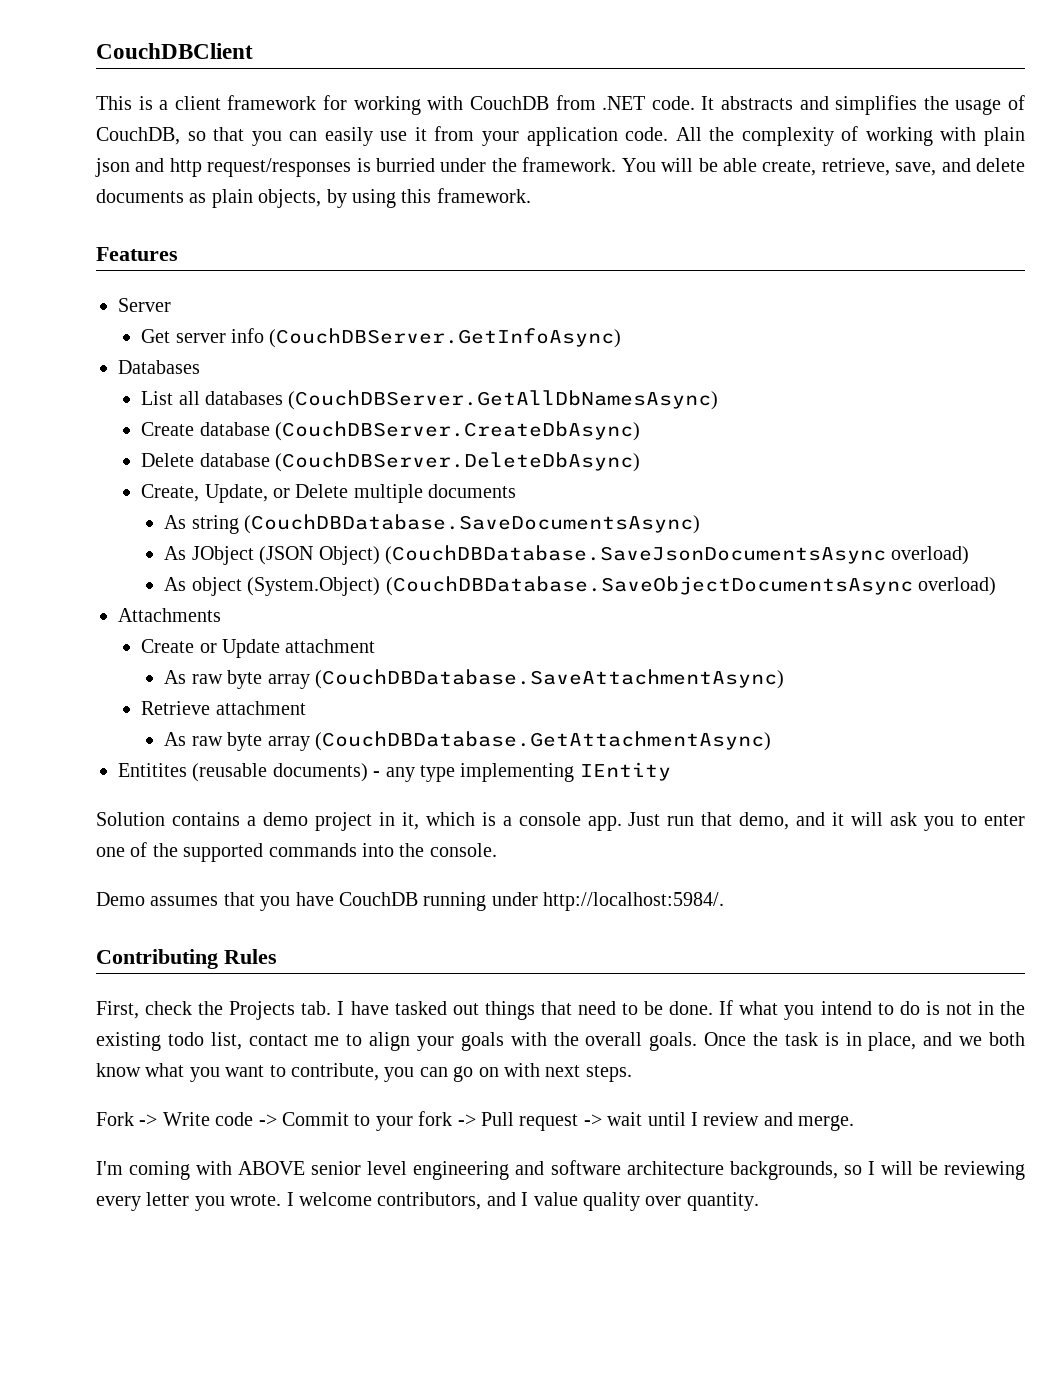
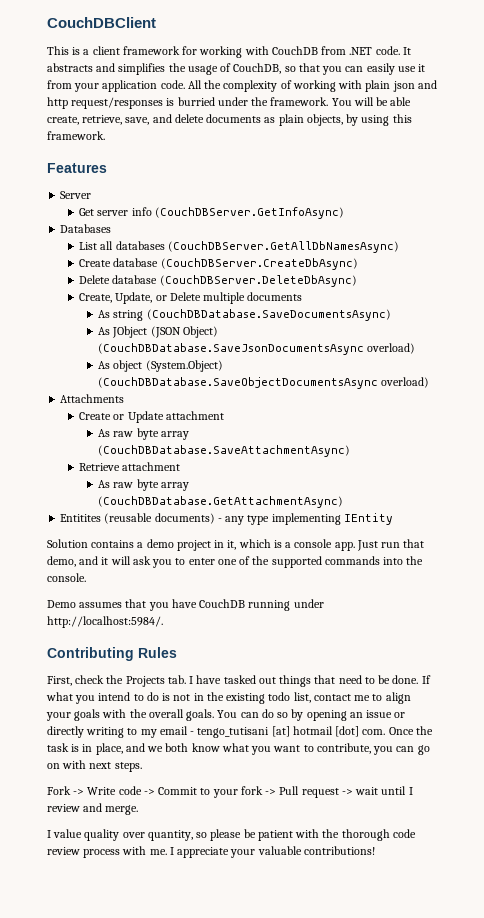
+ You can do so by opening an issue or directly writing to my email - tengo_tutisani [at] hotmail [dot] com.
- I'm coming with ABOVE senior level engineering and software architecture backgrounds, so I will be reviewing every letter you wrote. I welcome contributors, and I value quality over quantity.
+ I value quality over quantity, so please be patient with the thorough code review process with me. I appreciate your valuable contributions!

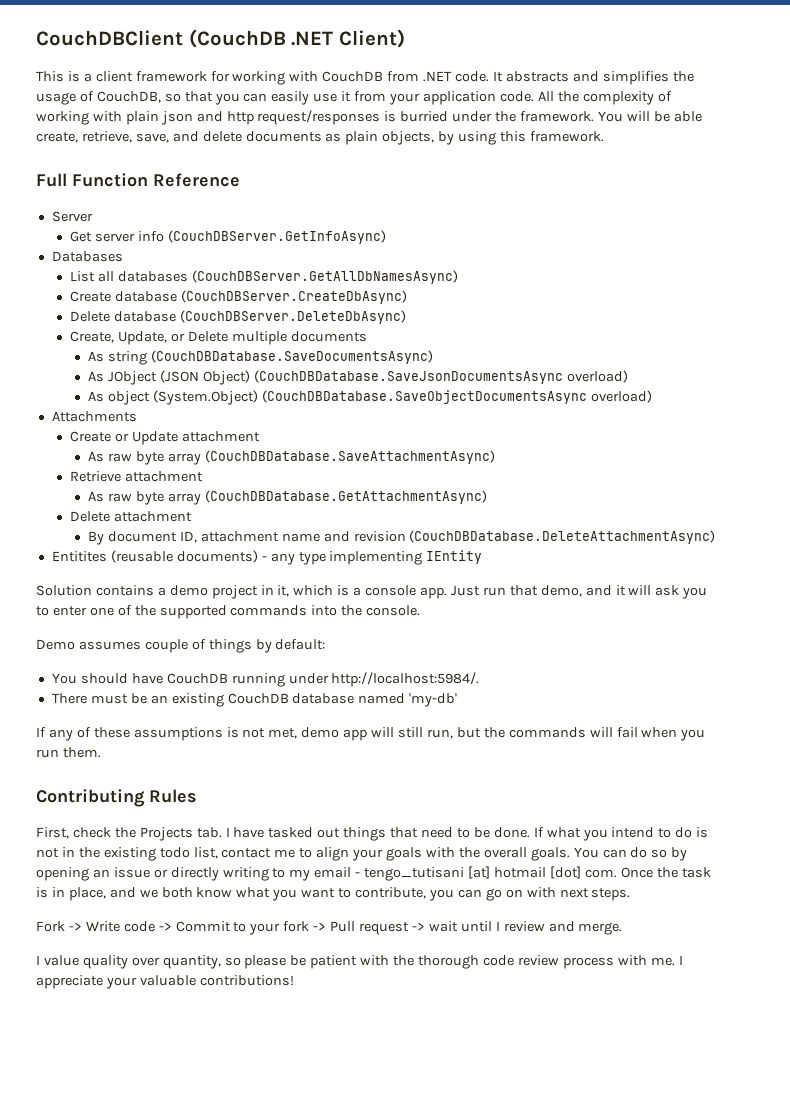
- CouchDBClient
+ CouchDBClient (CouchDB .NET Client)
- Features
+ Full Function Reference
+ Delete attachment
+ By document ID, attachment name and revision (CouchDBDatabase.DeleteAttachmentAsync)
- Demo assumes that you have CouchDB running under http://localhost:5984/.
+ Demo assumes couple of things by default:
+ You should have CouchDB running under http://localhost:5984/.
+ There must be an existing CouchDB database named 'my-db'
+ If any of these assumptions is not met, demo app will still run, but the commands will fail when you run them.

